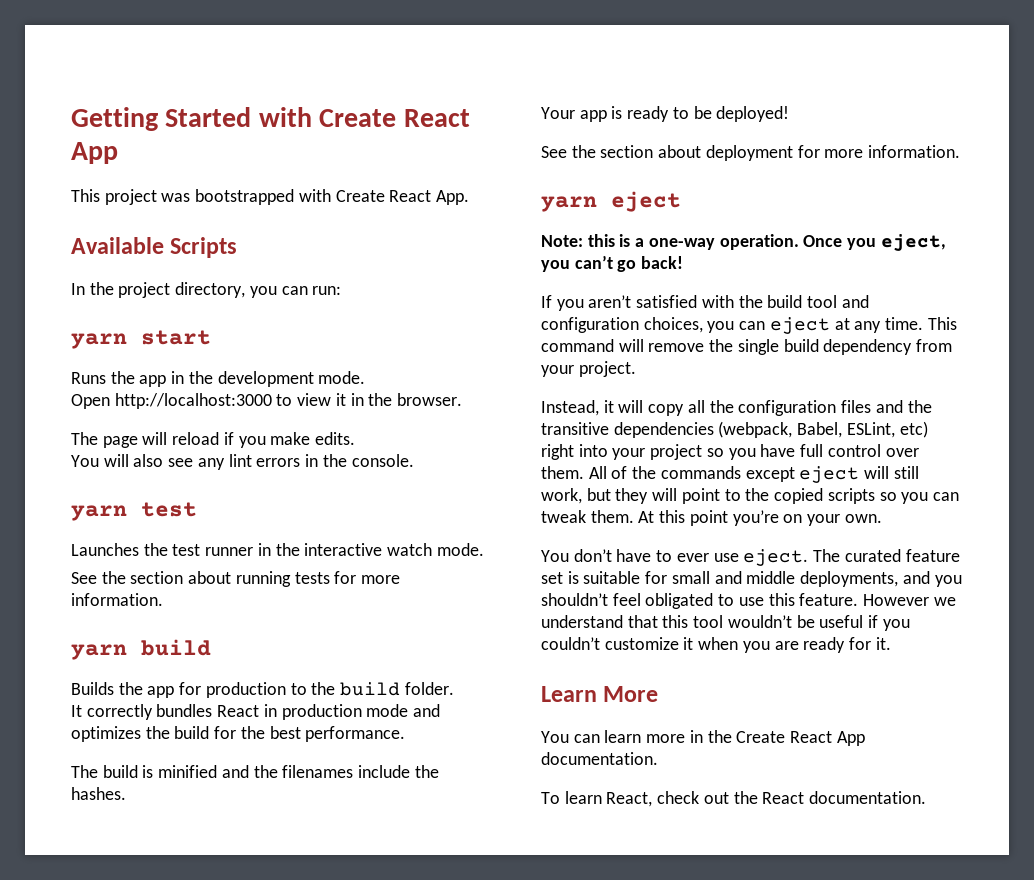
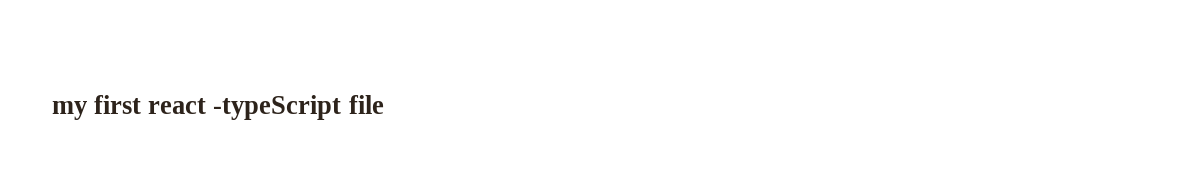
- Getting Started with Create React App
- This project was bootstrapped with Create React App.
- Available Scripts
- In the project directory, you can run:
- yarn start
- Runs the app in the development mode.
- Open http://localhost:3000 to view it in the browser.
- The page will reload if you make edits.
- You will also see any lint errors in the console.
- yarn test
- Launches the test runner in the interactive watch mode.
- See the section about running tests for more information.
- yarn build
- Builds the app for production to the build folder.
- It correctly bundles React in production mode and optimizes the build for the best performance.
- The build is minified and the filenames include the hashes.
- Your app is ready to be deployed!
- See the section about deployment for more information.
- yarn eject
- Note: this is a one-way operation. Once you eject, you can’t go back!
- If you aren’t satisfied with the build tool and configuration choices, you can eject at any time. This command will remove the single build dependency from your project.
- Instead, it will copy all the configuration files and the transitive dependencies (webpack, Babel, ESLint, etc) right into your project so you have full control over them. All of the commands except eject will still work, but they will point to the copied scripts so you can tweak them. At this point you’re on your own.
- You don’t have to ever use eject. The curated feature set is suitable for small and middle deployments, and you shouldn’t feel obligated to use this feature. However we understand that this tool wouldn’t be useful if you couldn’t customize it when you are ready for it.
- Learn More
- You can learn more in the Create React App documentation.
- To learn React, check out the React documentation.
+ my first react -typeScript file

